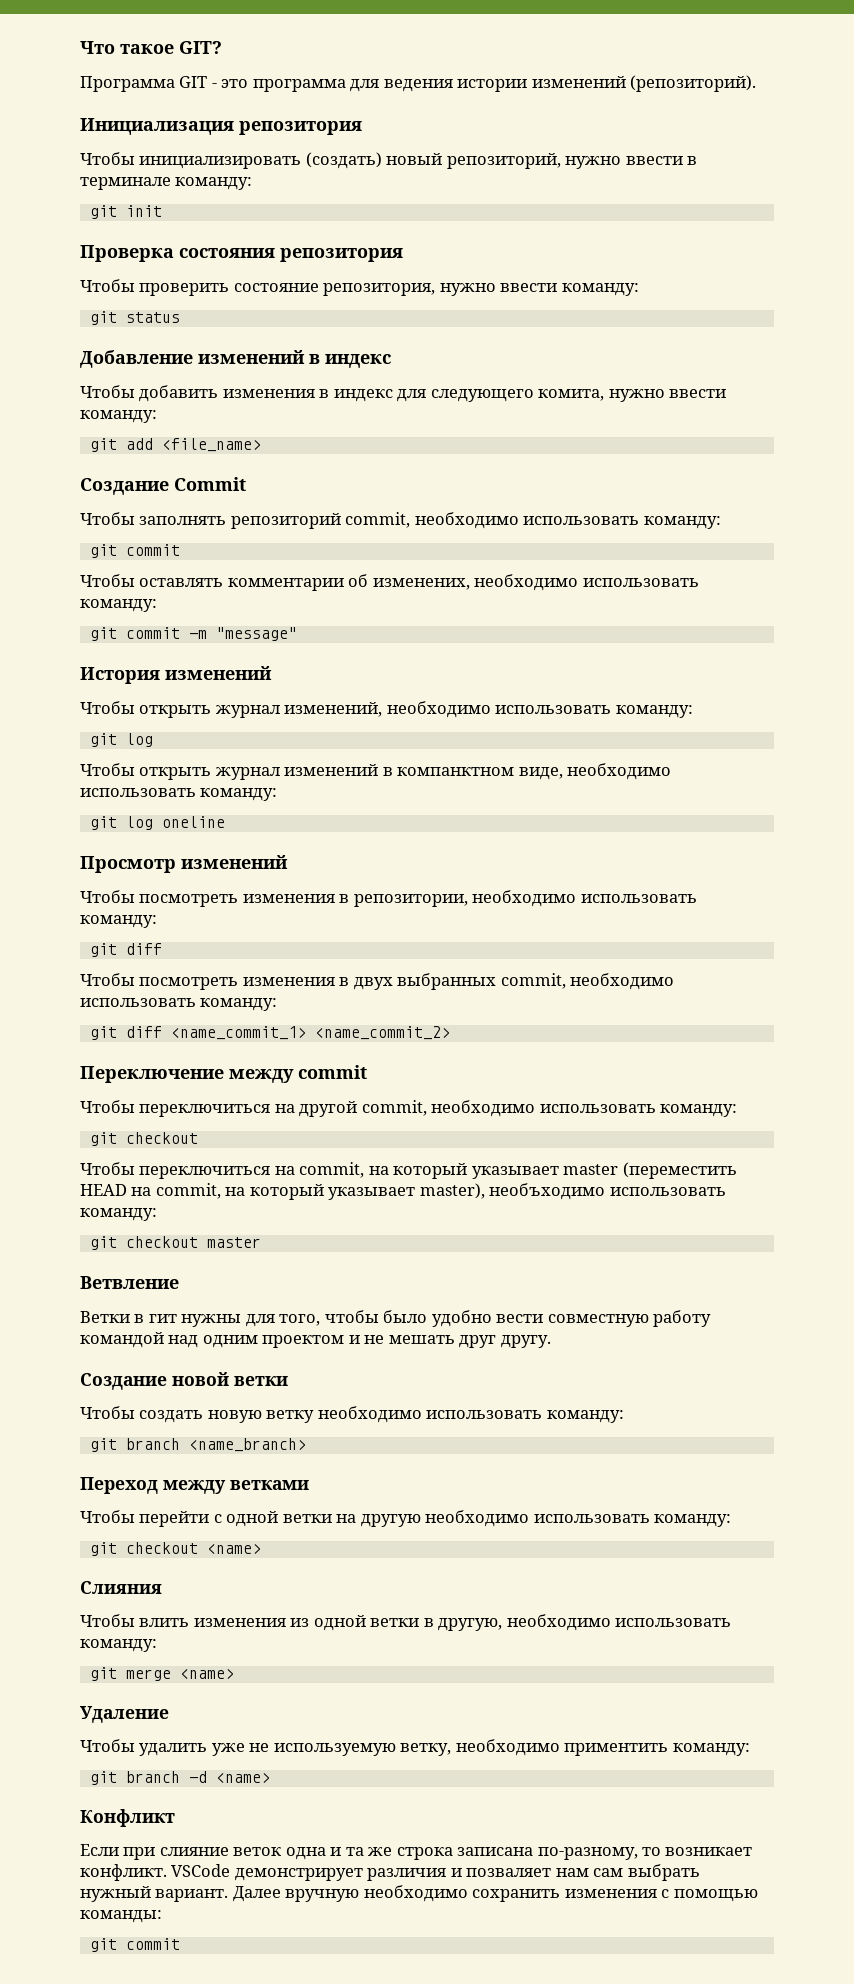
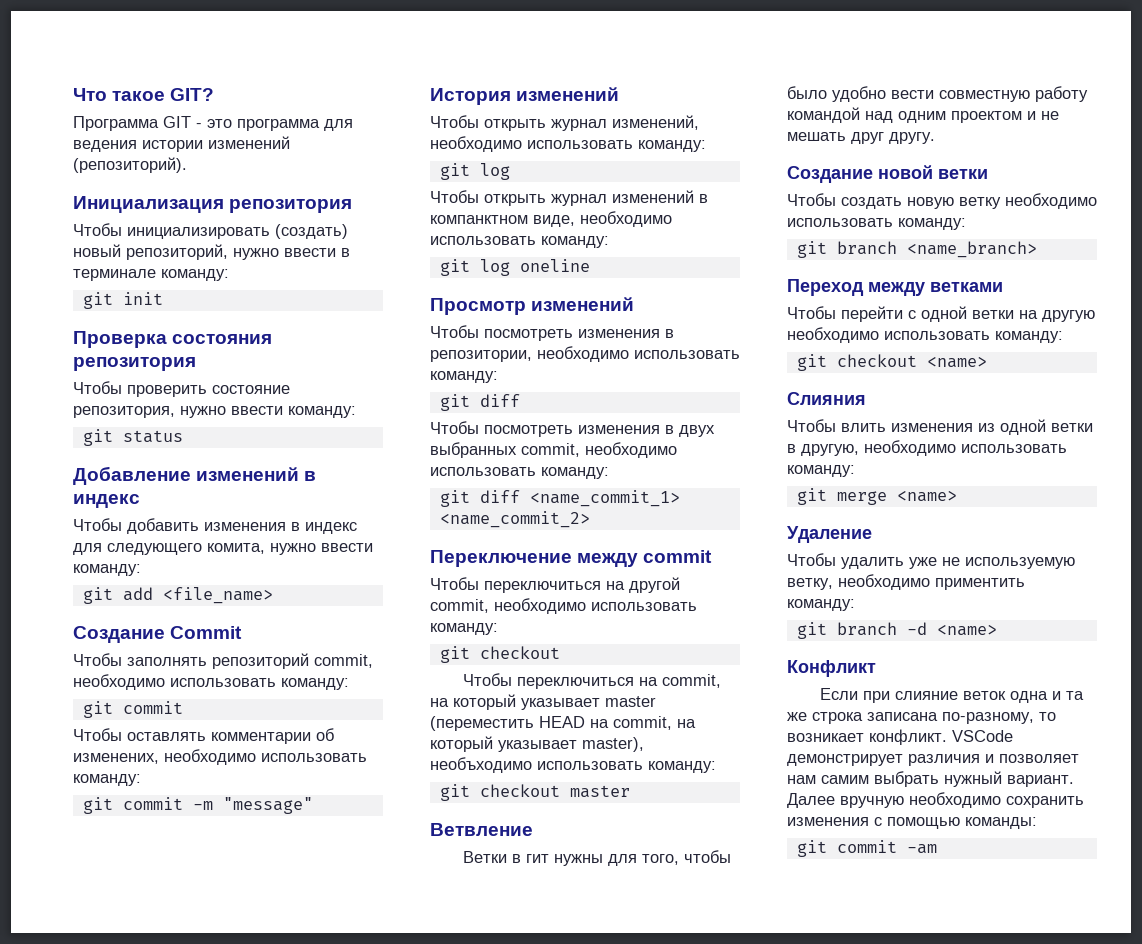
- VSCode демонстрирует различия и позваляет нам сам выбрать нужный вариант.
+ VSCode демонстрирует различия и позволяет нам самим выбрать нужный вариант.
  Далее вручную необходимо сохранить изменения с помощью команды:
- git commit
+ git commit -am

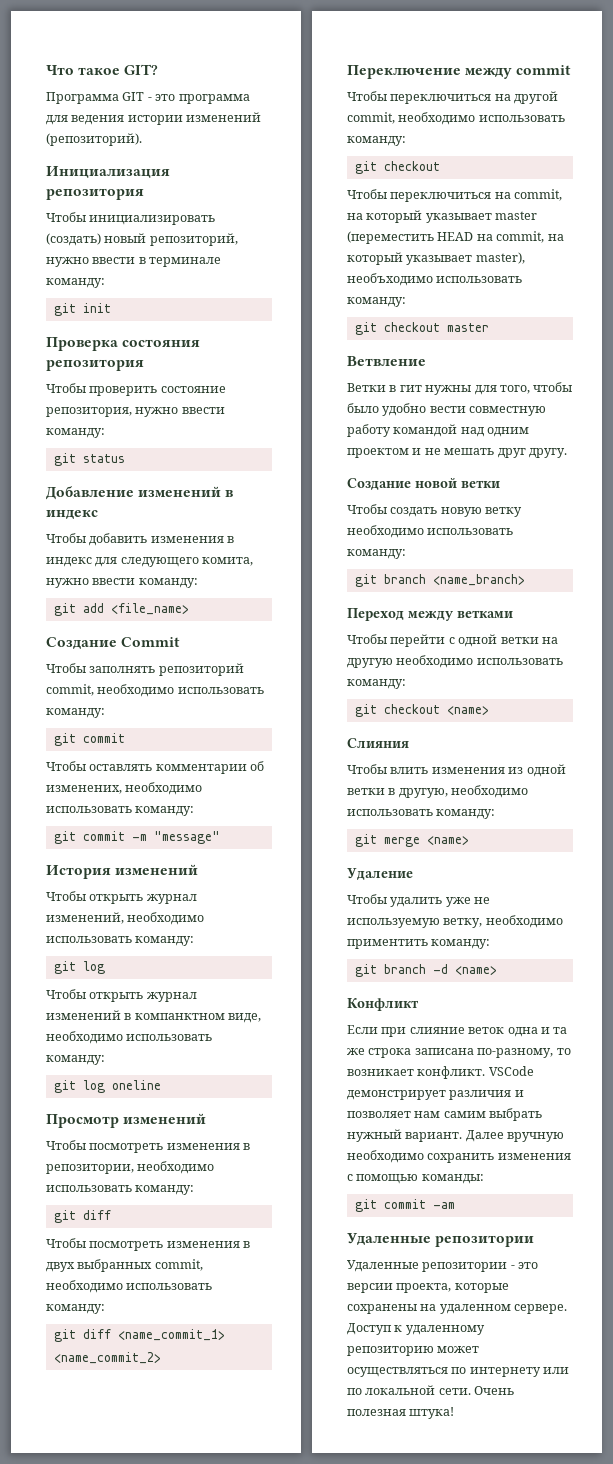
  git commit -am
+ Удаленные репозитории
+ Удаленные репозитории - это версии проекта, которые сохранены на удаленном сервере. Доступ к удаленному репозиторию может осуществляться по интернету или по локальной сети. Очень полезная штука!

